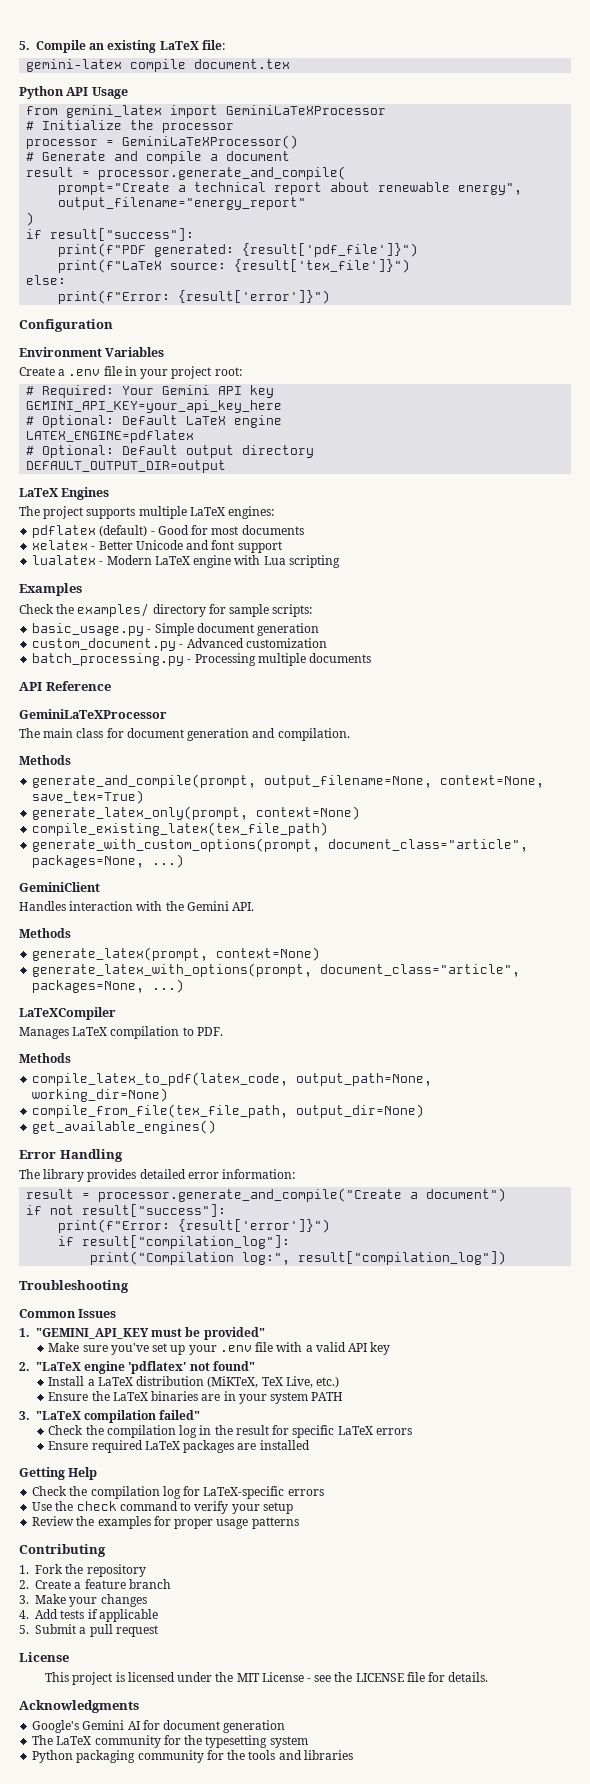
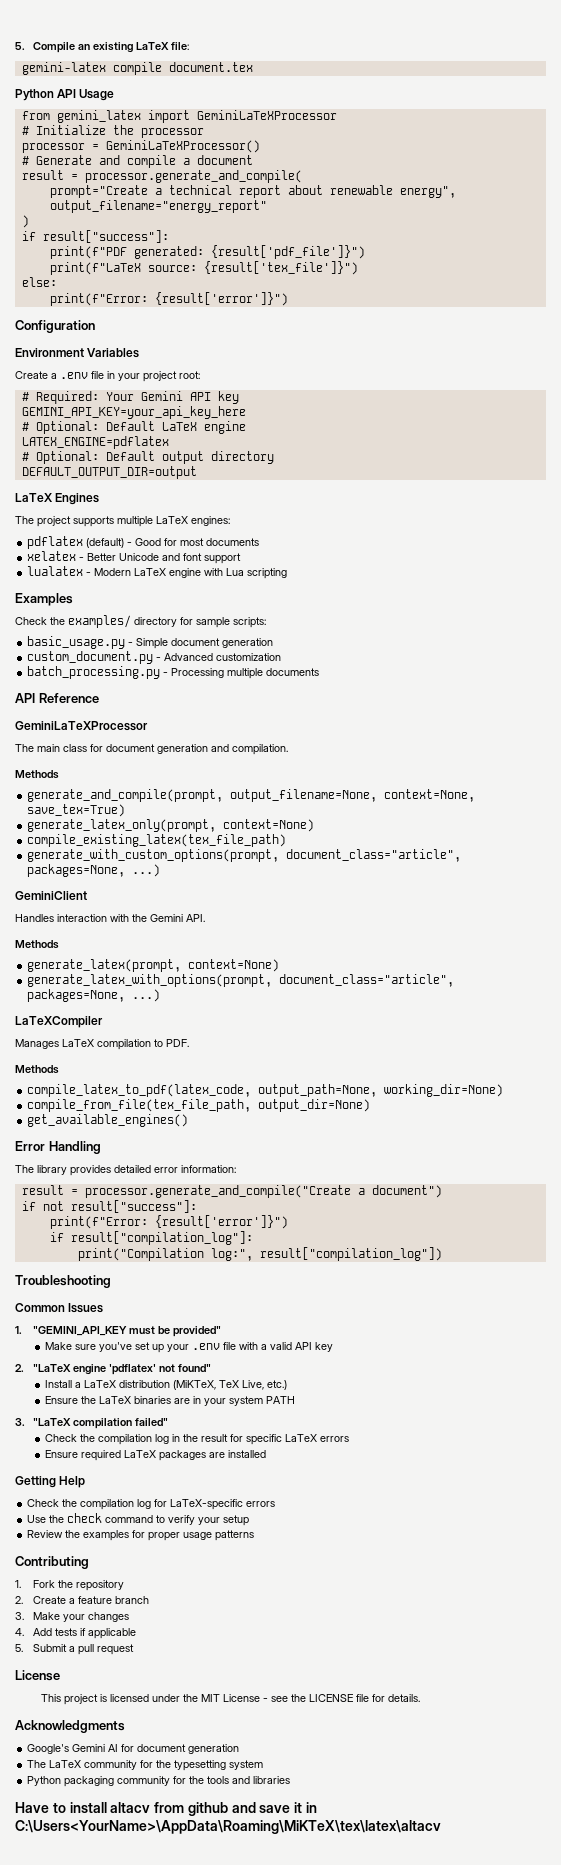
+ Have to install altacv from github and save it in C:\Users<YourName>\AppData\Roaming\MiKTeX\tex\latex\altacv

